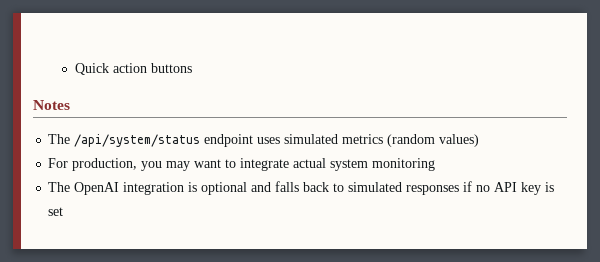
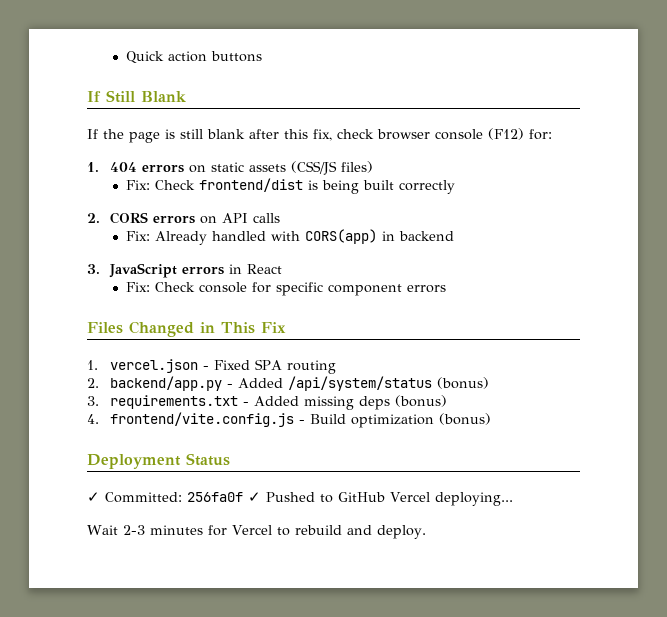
- Notes
- The /api/system/status endpoint uses simulated metrics (random values)
- For production, you may want to integrate actual system monitoring
- The OpenAI integration is optional and falls back to simulated responses if no API key is set
+ If Still Blank
+ If the page is still blank after this fix, check browser console (F12) for:
+ 1. 404 errors on static assets (CSS/JS files)
+ Fix: Check frontend/dist is being built correctly
+ 2. CORS errors on API calls
+ Fix: Already handled with CORS(app) in backend
+ 3. JavaScript errors in React
+ Fix: Check console for specific component errors
+ Files Changed in This Fix
+ 1. vercel.json - Fixed SPA routing
+ 2. backend/app.py - Added /api/system/status (bonus)
+ 3. requirements.txt - Added missing deps (bonus)
+ 4. frontend/vite.config.js - Build optimization (bonus)
+ Deployment Status
+ ✓ Committed: 256fa0f ✓ Pushed to GitHub Vercel deploying...
+ Wait 2-3 minutes for Vercel to rebuild and deploy.

